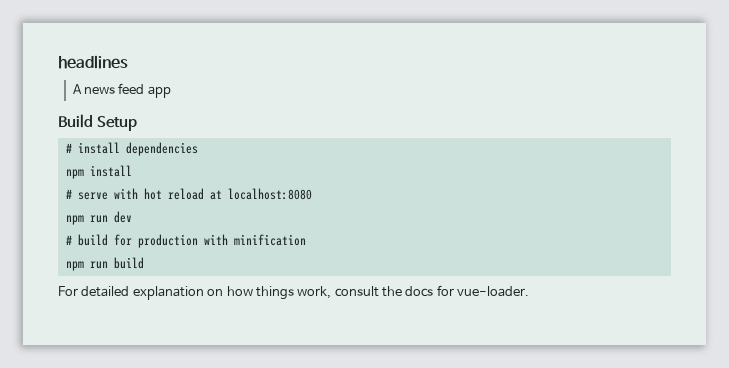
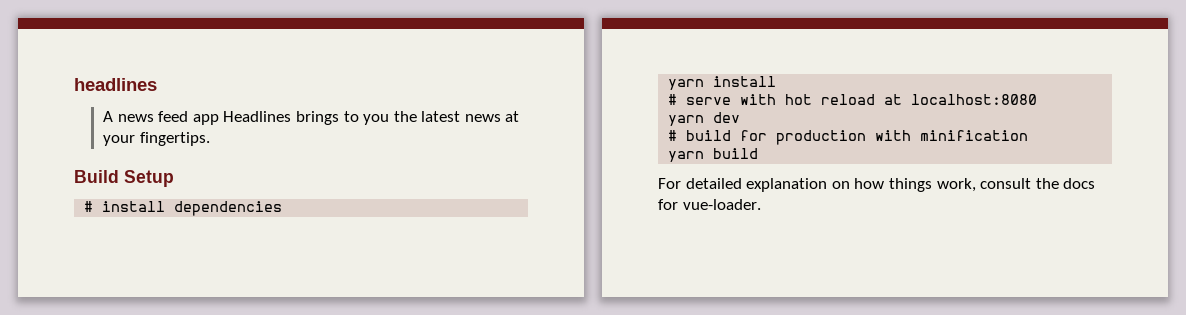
- A news feed app
+ A news feed app Headlines brings to you the latest news at your fingertips.
- npm install
+ yarn install
- npm run dev
+ yarn dev
- npm run build
+ yarn build

